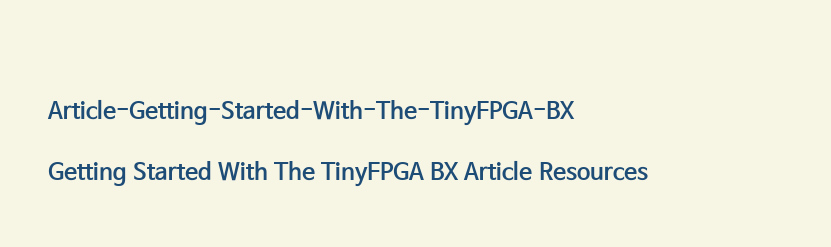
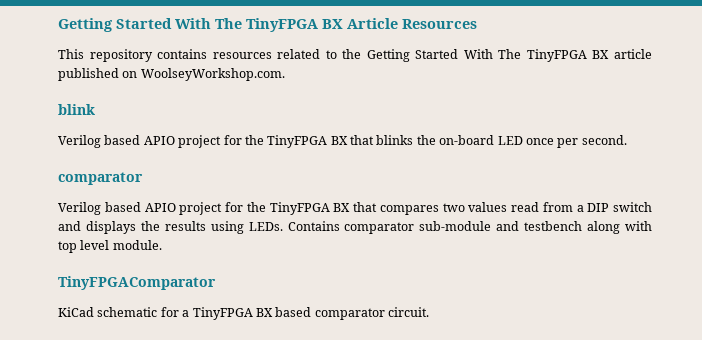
- Article-Getting-Started-With-The-TinyFPGA-BX
+ This repository contains resources related to the Getting Started With The TinyFPGA BX article published on WoolseyWorkshop.com.
+ blink
+ Verilog based APIO project for the TinyFPGA BX that blinks the on-board LED once per second.
+ comparator
+ Verilog based APIO project for the TinyFPGA BX that compares two values read from a DIP switch and displays the results using LEDs. Contains comparator sub-module and testbench along with top level module.
+ TinyFPGAComparator
+ KiCad schematic for a TinyFPGA BX based comparator circuit.

